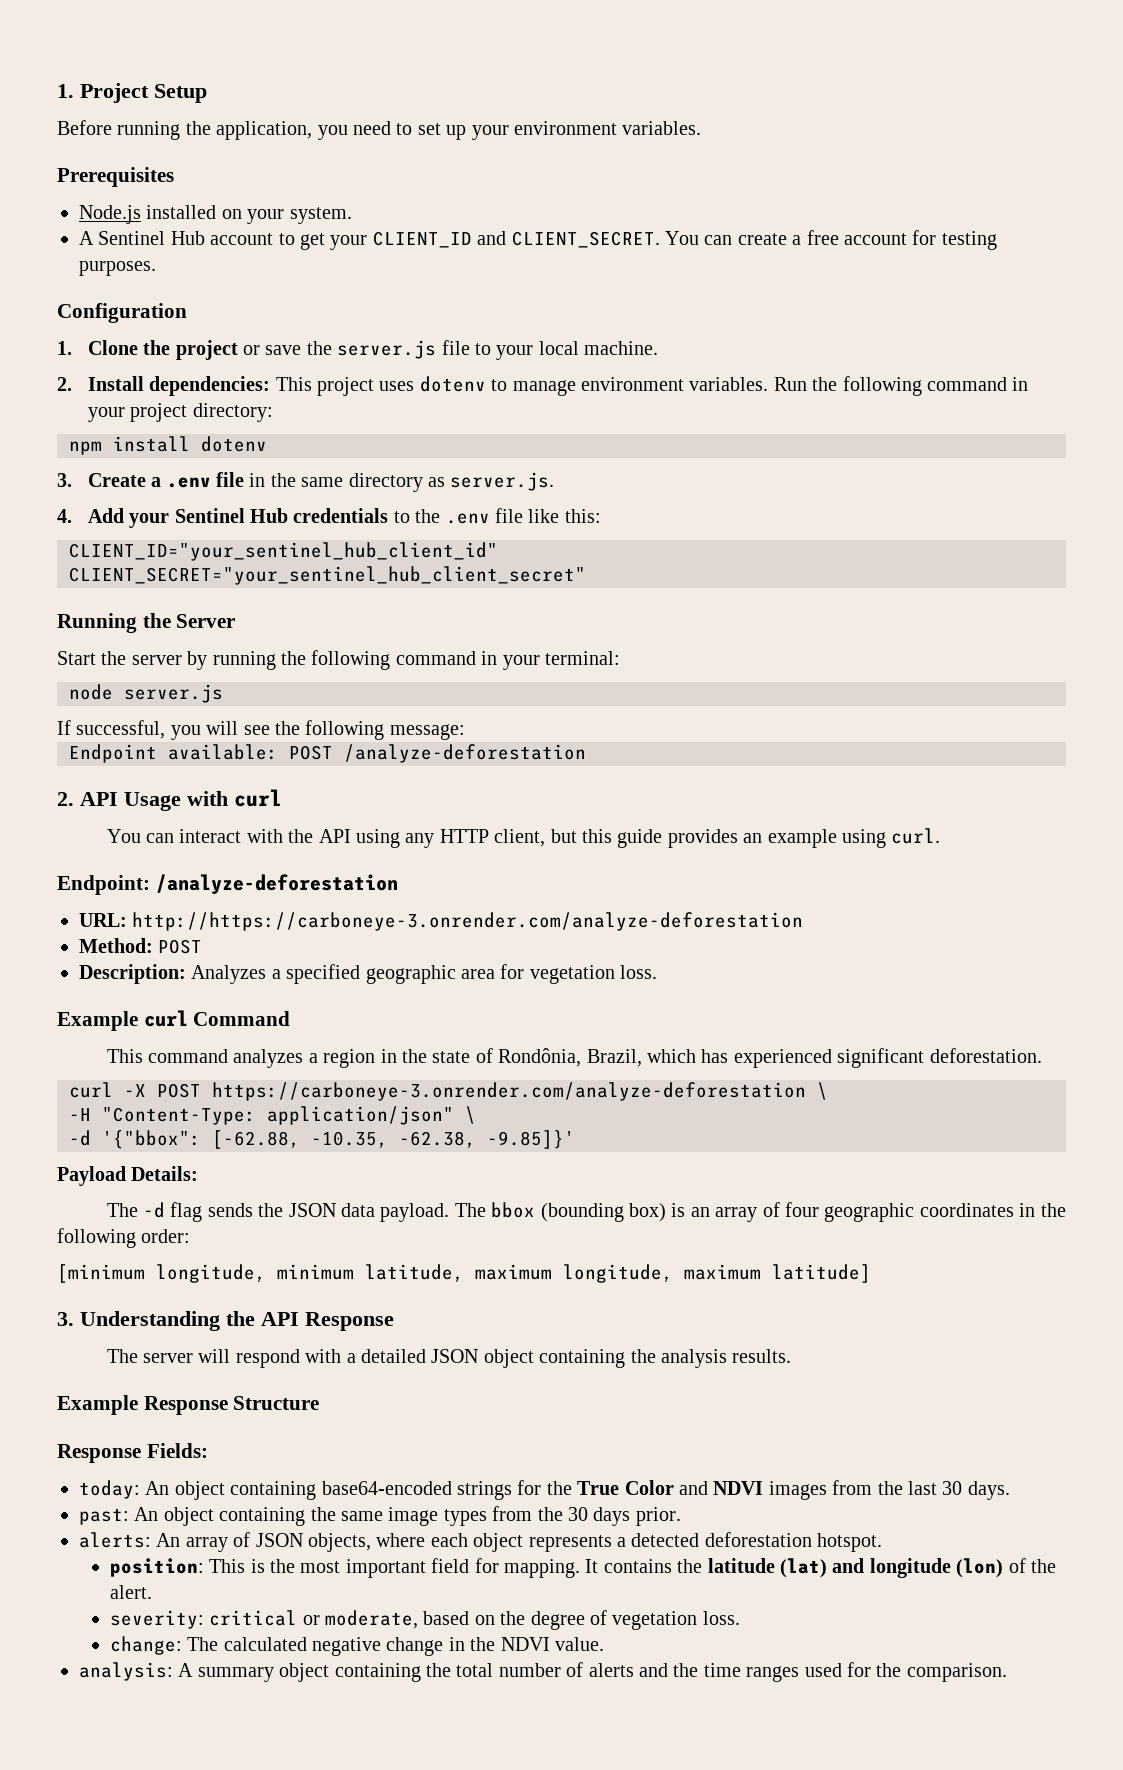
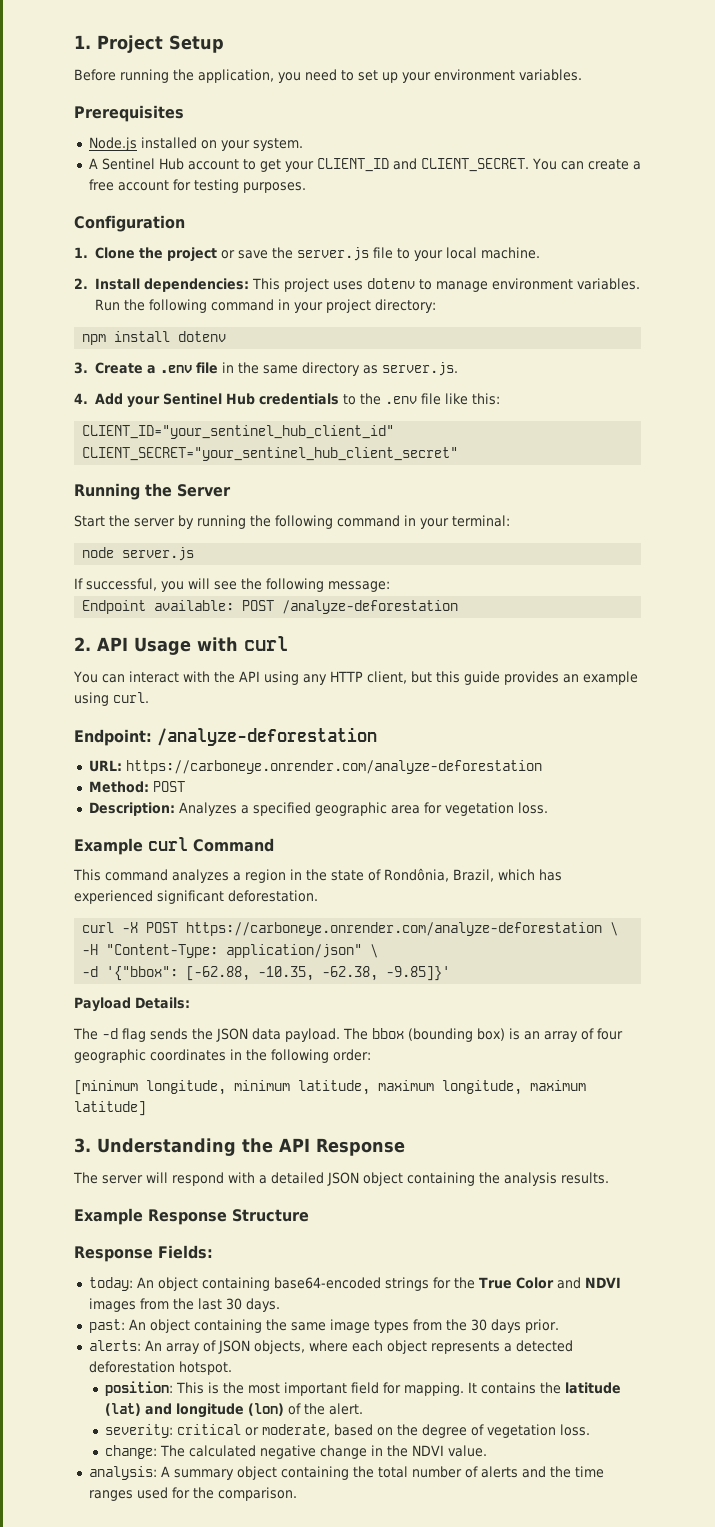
- URL: http://https://carboneye-3.onrender.com/analyze-deforestation
+ URL: https://carboneye.onrender.com/analyze-deforestation
- curl -X POST https://carboneye-3.onrender.com/analyze-deforestation \
+ curl -X POST https://carboneye.onrender.com/analyze-deforestation \

